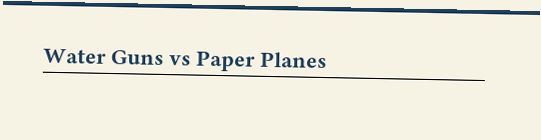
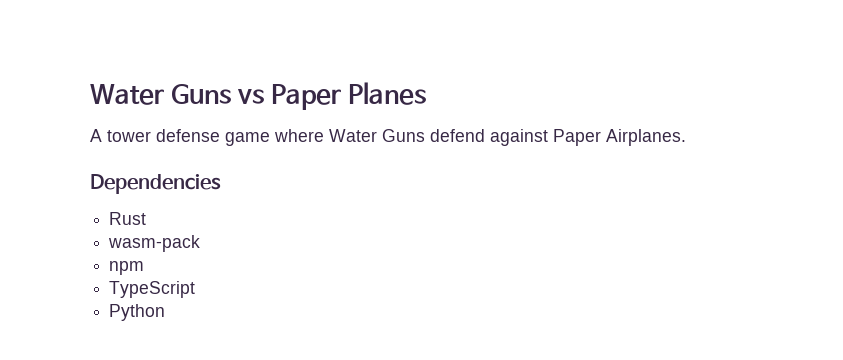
+ A tower defense game where Water Guns defend against Paper Airplanes.
+ Dependencies
+ Rust
+ wasm-pack
+ npm
+ TypeScript
+ Python

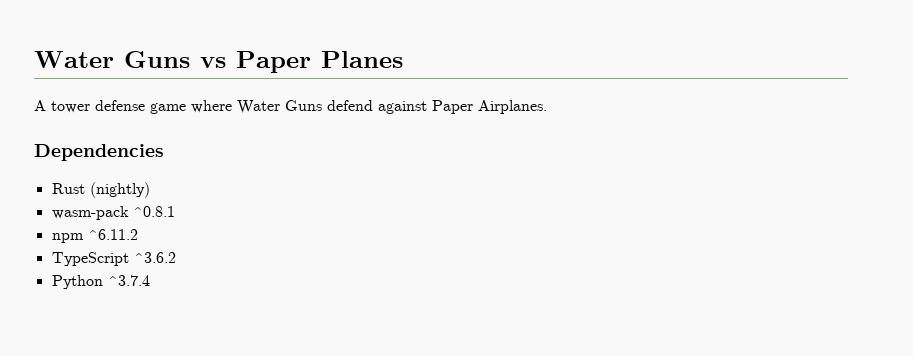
- Rust
+ Rust (nightly)
- wasm-pack
+ wasm-pack ^0.8.1
- npm
+ npm ^6.11.2
- TypeScript
+ TypeScript ^3.6.2
- Python
+ Python ^3.7.4

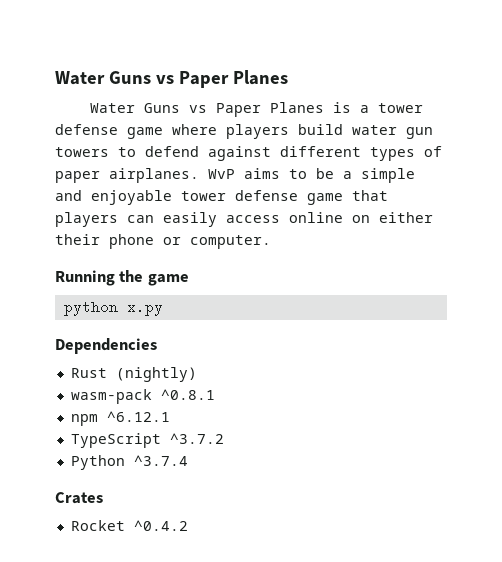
- A tower defense game where Water Guns defend against Paper Airplanes.
+ Water Guns vs Paper Planes is a tower defense game where players build water gun towers to defend against different types of paper airplanes. WvP aims to be a simple and enjoyable tower defense game that players can easily access online on either their phone or computer.
+ Running the game
+ python x.py
- npm ^6.11.2
+ npm ^6.12.1
- TypeScript ^3.6.2
+ TypeScript ^3.7.2
+ Crates
+ Rocket ^0.4.2

